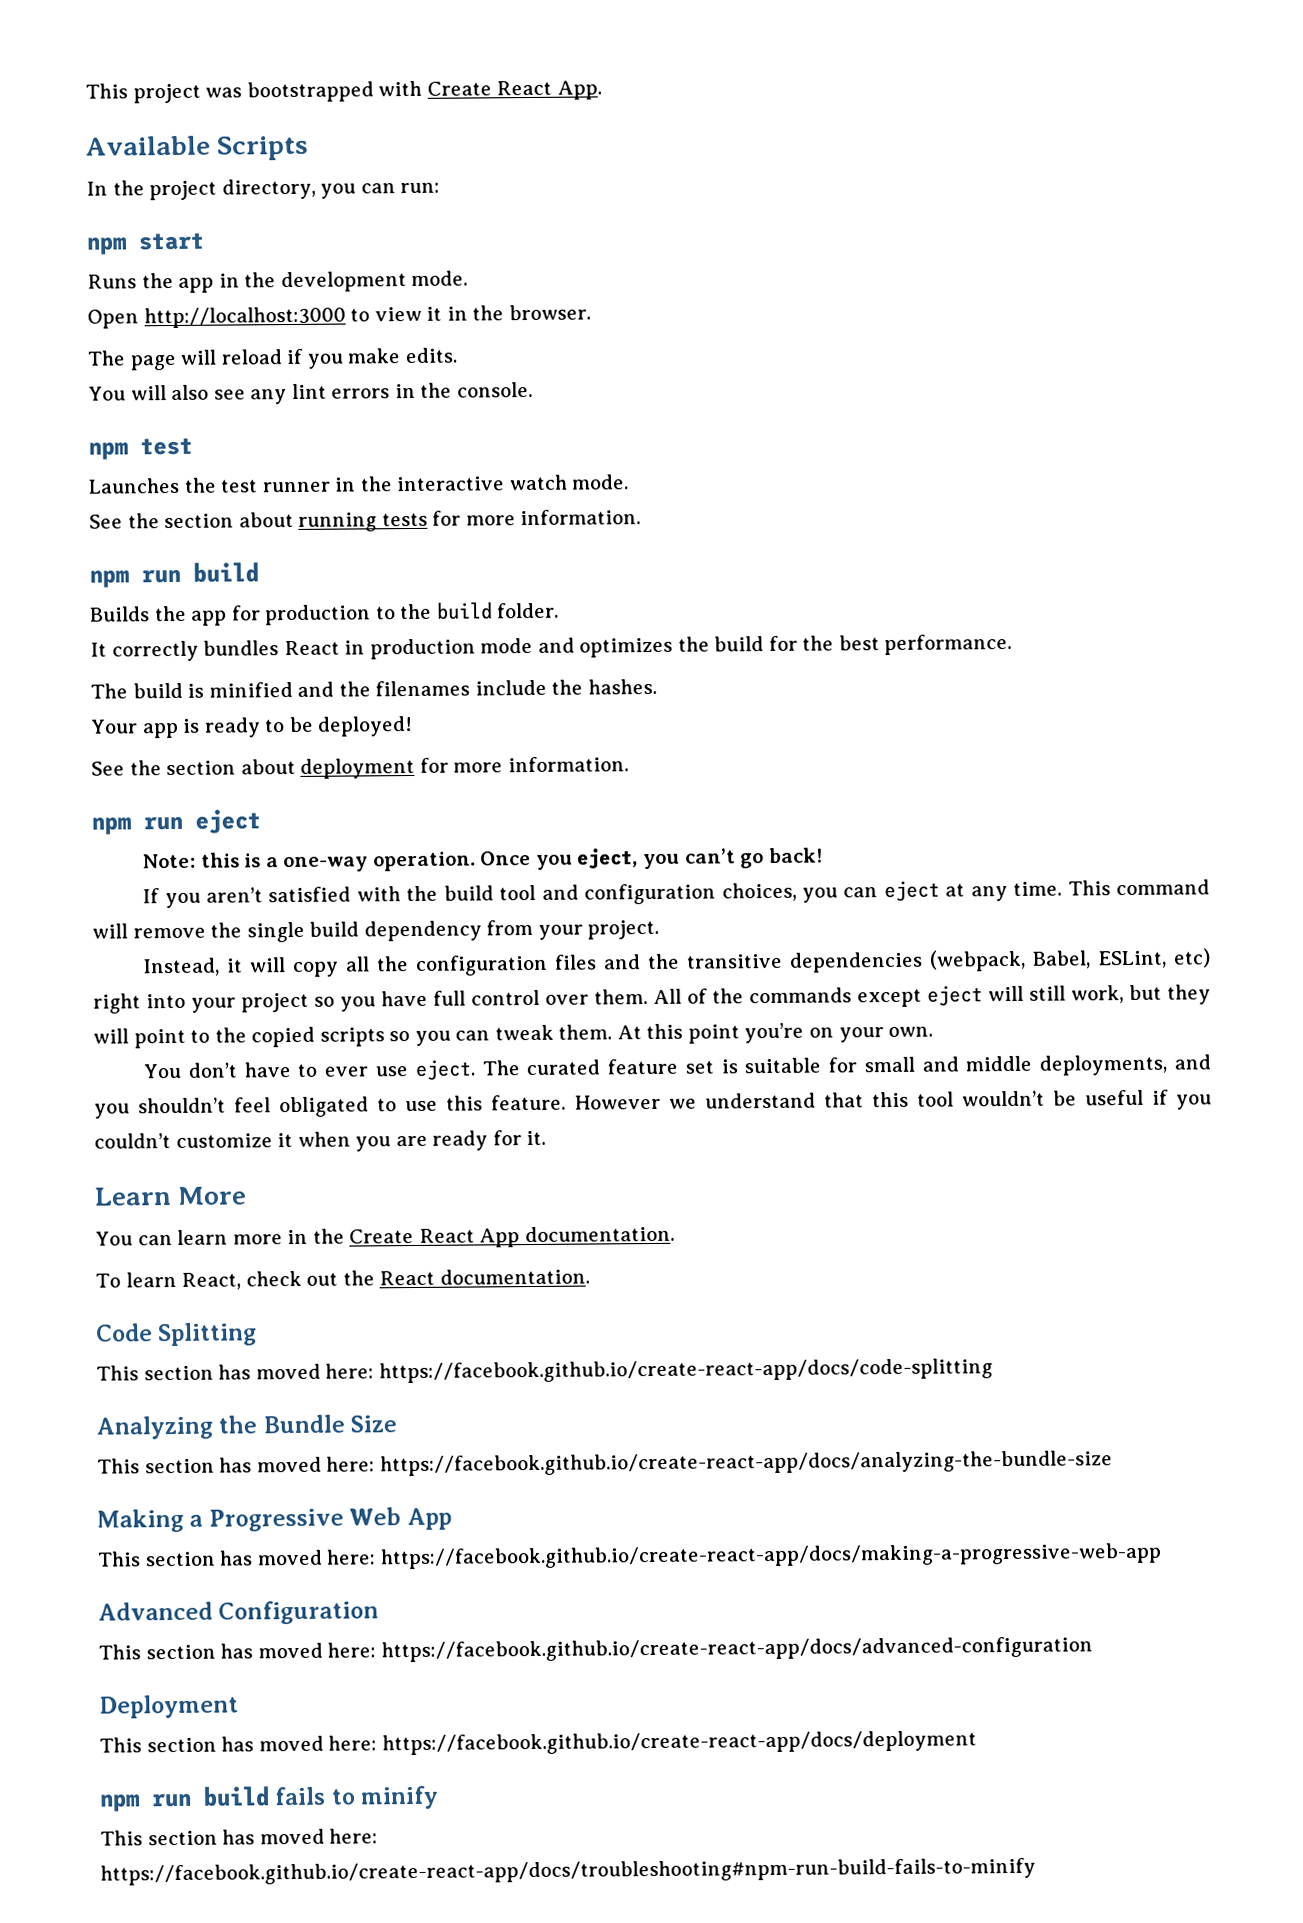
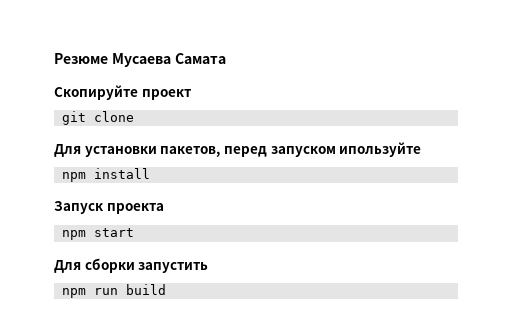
- This project was bootstrapped with Create React App.
- Available Scripts
- In the project directory, you can run:
+ Резюме Мусаева Самата
+ Скопируйте проект
+ git clone
+ Для установки пакетов, перед запуском ипользуйте
+ npm install
+ Запуск проекта
  npm start
- Runs the app in the development mode.
- Open http://localhost:3000 to view it in the browser.
- The page will reload if you make edits.
- You will also see any lint errors in the console.
- npm test
- Launches the test runner in the interactive watch mode.
- See the section about running tests for more information.
+ Для сборки запустить
  npm run build
- Builds the app for production to the build folder.
- It correctly bundles React in production mode and optimizes the build for the best performance.
- The build is minified and the filenames include the hashes.
- Your app is ready to be deployed!
- See the section about deployment for more information.
- npm run eject
- Note: this is a one-way operation. Once you eject, you can’t go back!
- If you aren’t satisfied with the build tool and configuration choices, you can eject at any time. This command will remove the single build dependency from your project.
- Instead, it will copy all the configuration files and the transitive dependencies (webpack, Babel, ESLint, etc) right into your project so you have full control over them. All of the commands except eject will still work, but they will point to the copied scripts so you can tweak them. At this point you’re on your own.
- You don’t have to ever use eject. The curated feature set is suitable for small and middle deployments, and you shouldn’t feel obligated to use this feature. However we understand that this tool wouldn’t be useful if you couldn’t customize it when you are ready for it.
- Learn More
- You can learn more in the Create React App documentation.
- To learn React, check out the React documentation.
- Code Splitting
- This section has moved here: https://facebook.github.io/create-react-app/docs/code-splitting
- Analyzing the Bundle Size
- This section has moved here: https://facebook.github.io/create-react-app/docs/analyzing-the-bundle-size
- Making a Progressive Web App
- This section has moved here: https://facebook.github.io/create-react-app/docs/making-a-progressive-web-app
- Advanced Configuration
- This section has moved here: https://facebook.github.io/create-react-app/docs/advanced-configuration
- Deployment
- This section has moved here: https://facebook.github.io/create-react-app/docs/deployment
- npm run build fails to minify
- This section has moved here: https://facebook.github.io/create-react-app/docs/troubleshooting#npm-run-build-fails-to-minify

